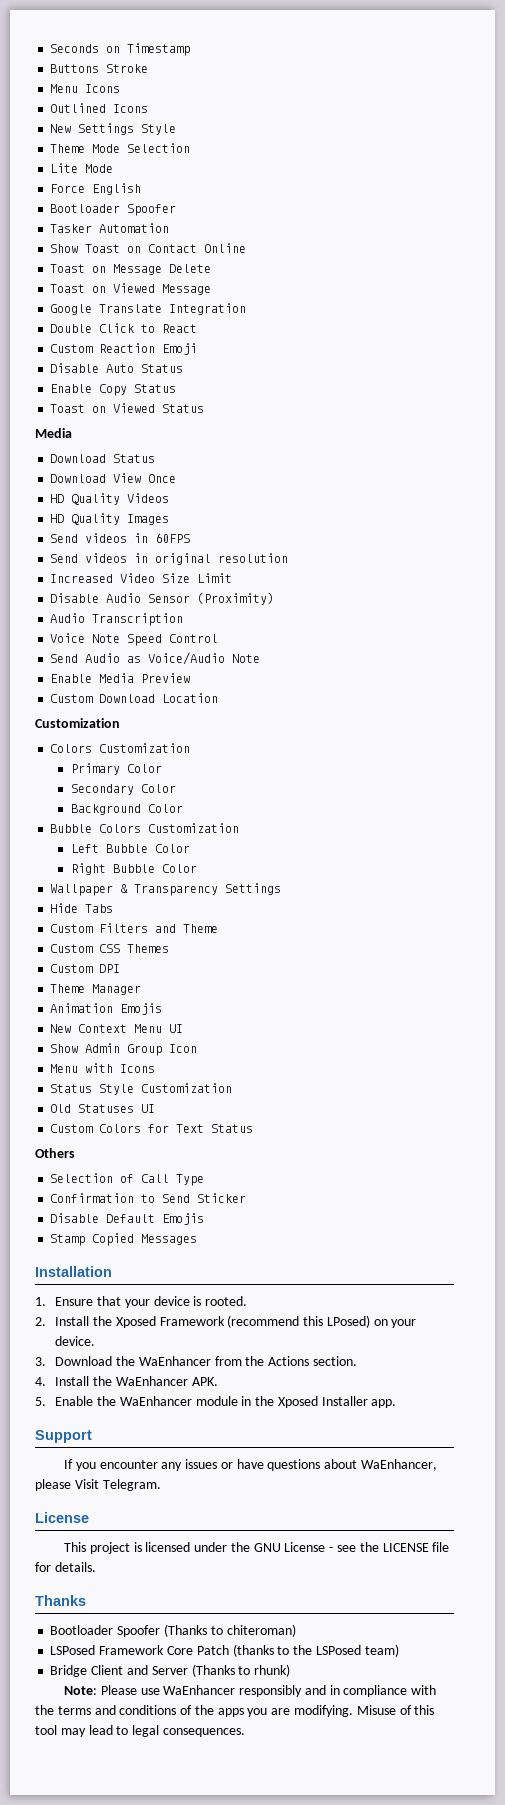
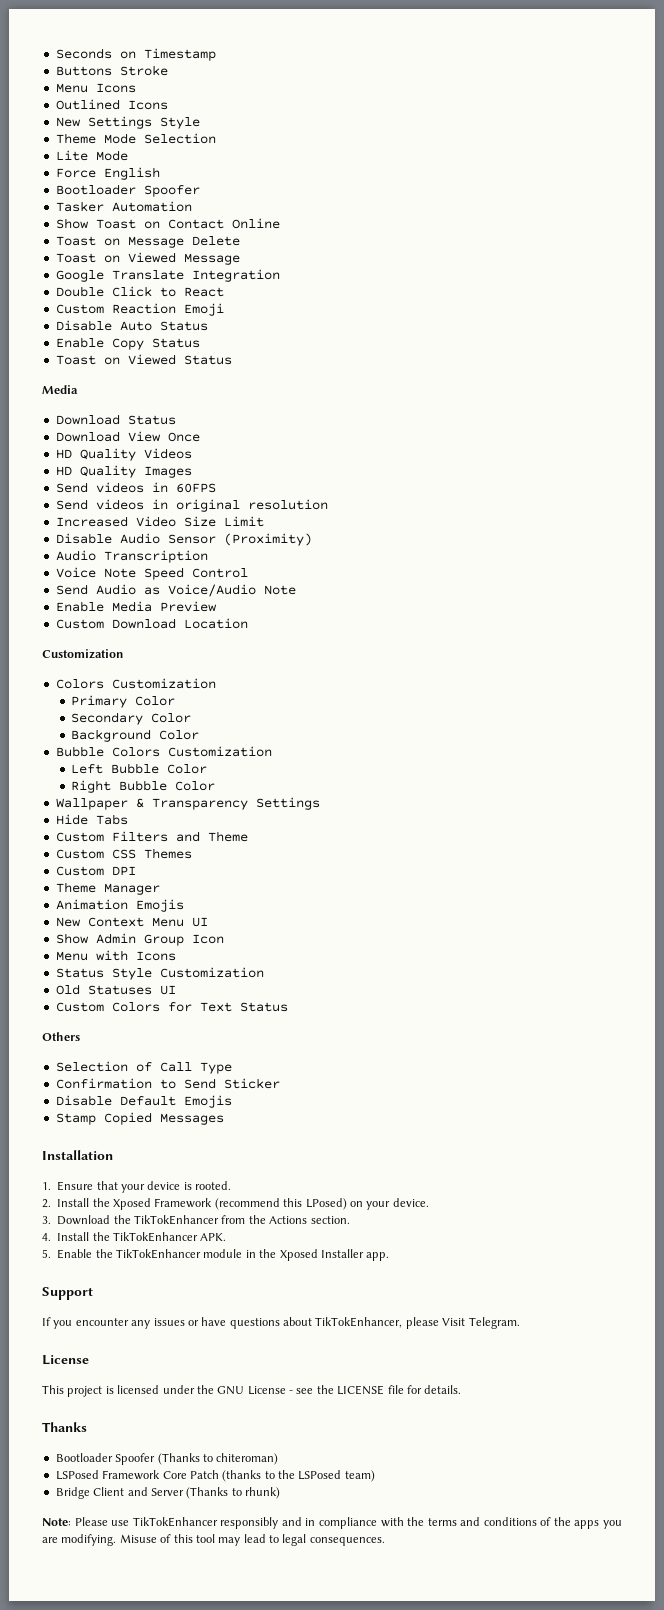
- 3. Download the WaEnhancer from the Actions section.
+ 3. Download the TikTokEnhancer from the Actions section.
- 4. Install the WaEnhancer APK.
+ 4. Install the TikTokEnhancer APK.
- 5. Enable the WaEnhancer module in the Xposed Installer app.
+ 5. Enable the TikTokEnhancer module in the Xposed Installer app.
- If you encounter any issues or have questions about WaEnhancer, please Visit Telegram.
+ If you encounter any issues or have questions about TikTokEnhancer, please Visit Telegram.
- Note: Please use WaEnhancer responsibly and in compliance with the terms and conditions of the apps you are modifying.
+ Note: Please use TikTokEnhancer responsibly and in compliance with the terms and conditions of the apps you are modifying.

